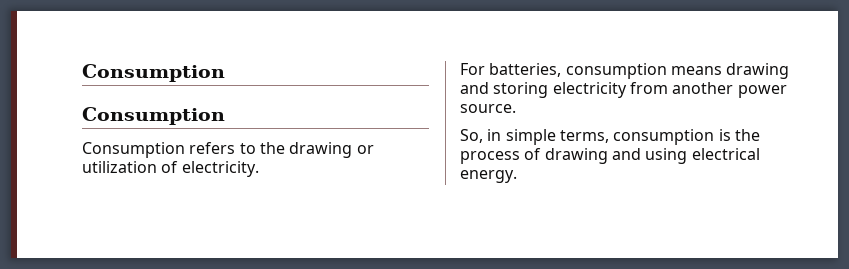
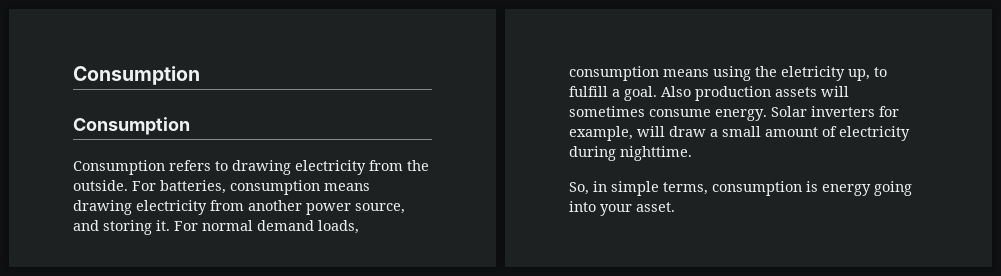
- Consumption refers to the drawing or utilization of electricity.
- For batteries, consumption means drawing and storing electricity from another power source.
+ Consumption refers to drawing electricity from the outside. For batteries, consumption means drawing electricity from another power source, and storing it. For normal demand loads, consumption means using the eletricity up, to fulfill a goal. Also production assets will sometimes consume energy. Solar inverters for example, will draw a small amount of electricity during nighttime.
- So, in simple terms, consumption is the process of drawing and using electrical energy.
+ So, in simple terms, consumption is energy going into your asset.

